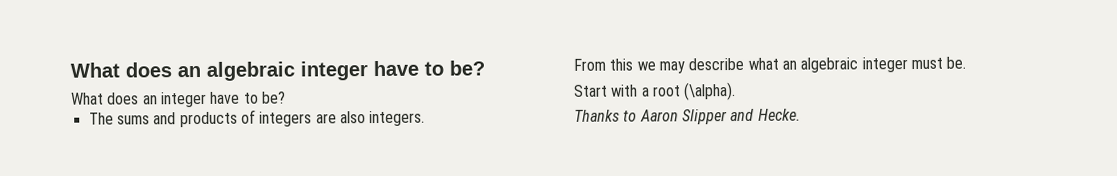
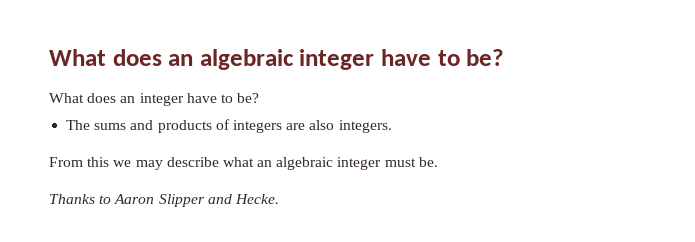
- Start with a root (\alpha).

